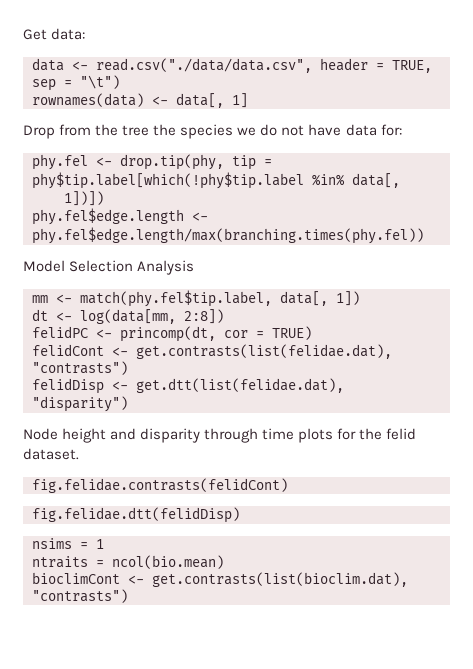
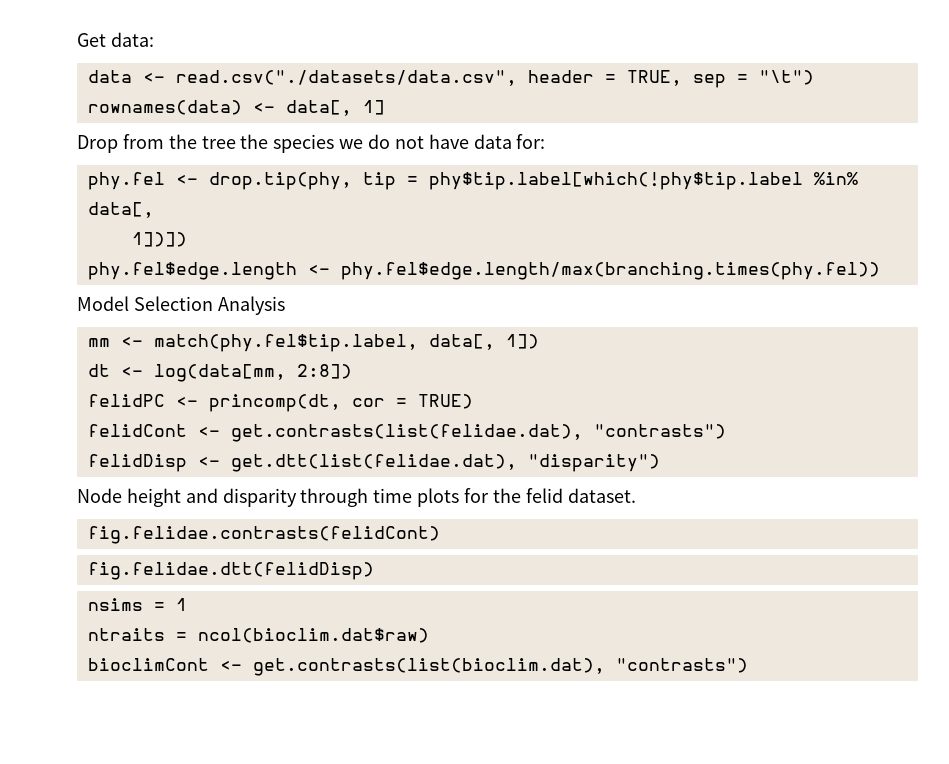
- data <- read.csv("./data/data.csv", header = TRUE, sep = "\t")
+ data <- read.csv("./datasets/data.csv", header = TRUE, sep = "\t")
- ntraits = ncol(bio.mean)
+ ntraits = ncol(bioclim.dat$raw)

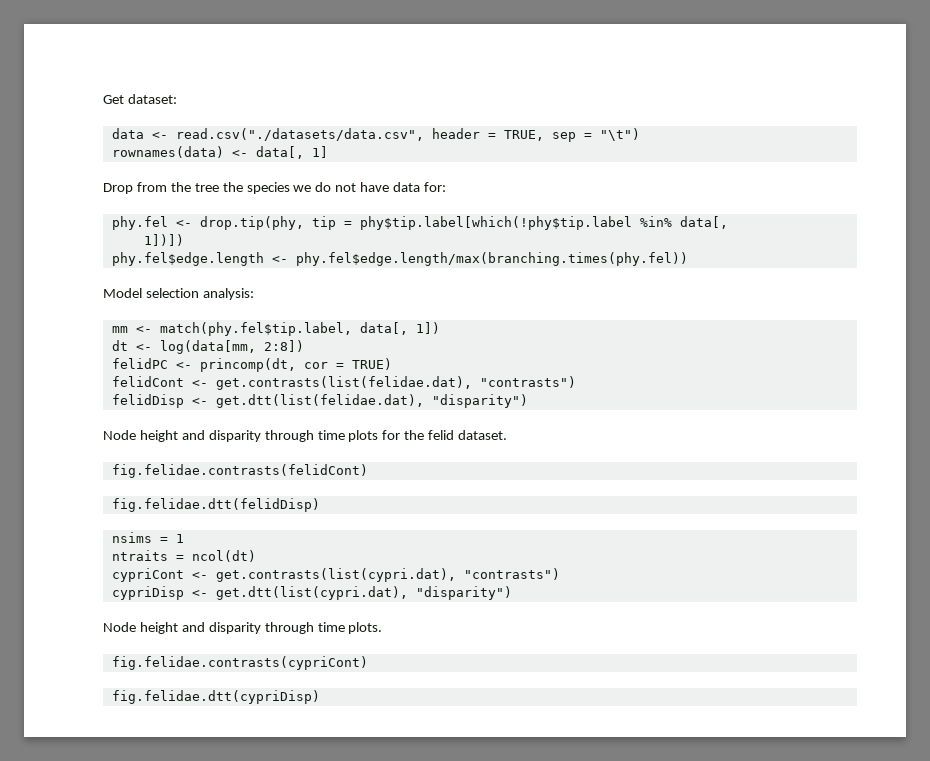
- Get data:
+ Get dataset:
- Model Selection Analysis
+ Model selection analysis:
- ntraits = ncol(bioclim.dat$raw)
- bioclimCont <- get.contrasts(list(bioclim.dat), "contrasts")
+ ntraits = ncol(dt)
+ cypriCont <- get.contrasts(list(cypri.dat), "contrasts")
+ cypriDisp <- get.dtt(list(cypri.dat), "disparity")
+ Node height and disparity through time plots.
+ fig.felidae.contrasts(cypriCont)
+ fig.felidae.dtt(cypriDisp)

